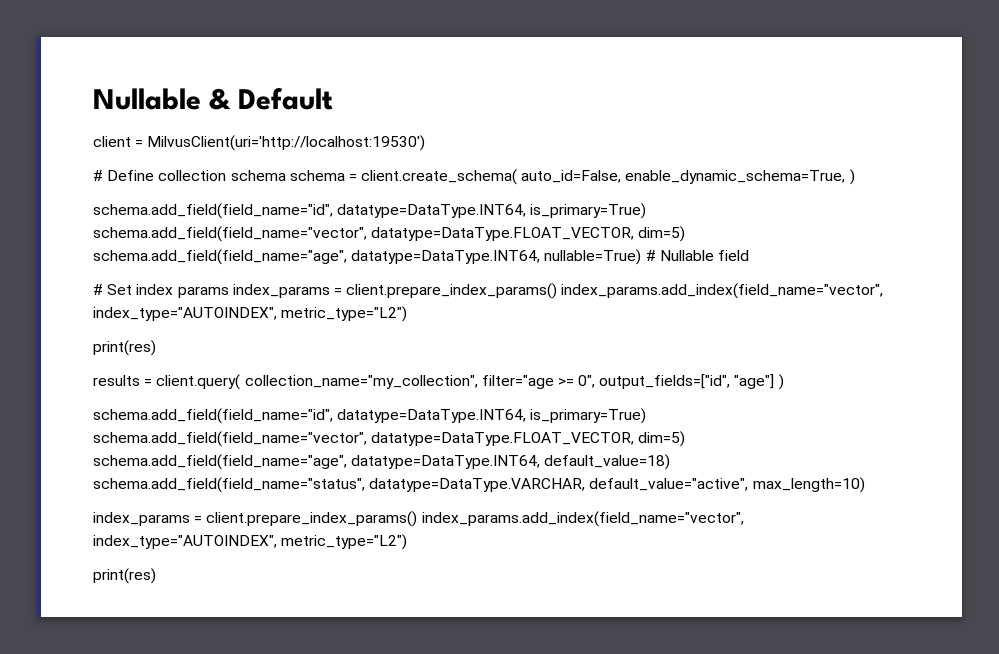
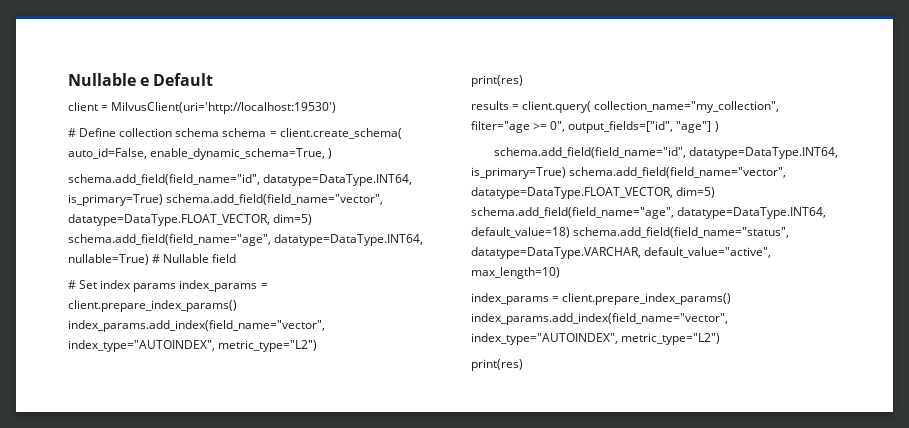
- Nullable & Default
+ Nullable e Default

